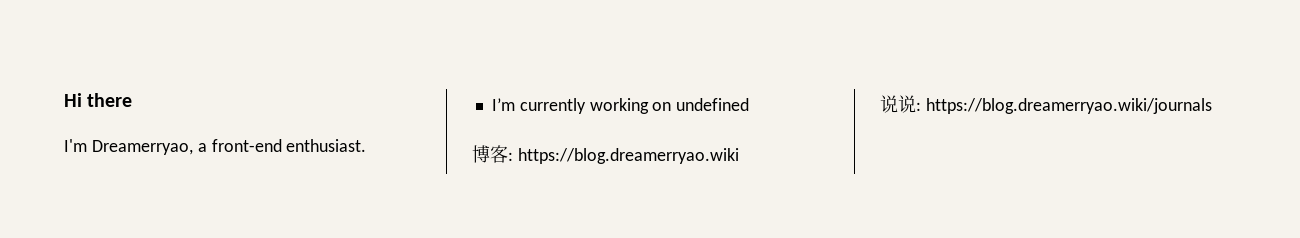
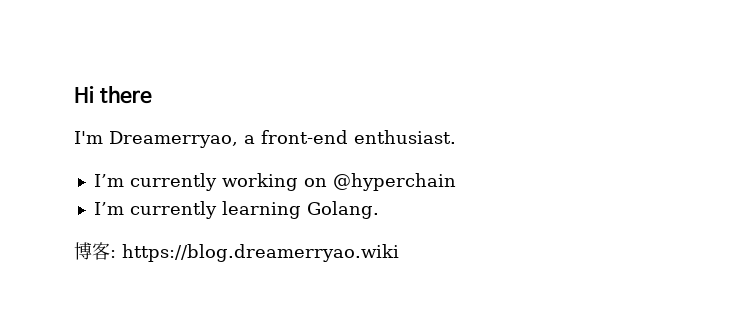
- I’m currently working on undefined
+ I’m currently working on @hyperchain
+ I’m currently learning Golang.
- 说说: https://blog.dreamerryao.wiki/journals

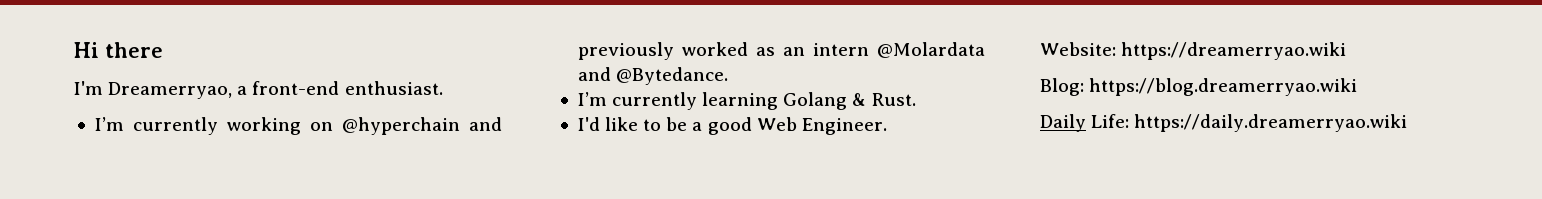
- I’m currently working on @hyperchain
- I’m currently learning Golang.
- 博客: https://blog.dreamerryao.wiki
+ I’m currently working on @hyperchain and previously worked as an intern @Molardata and @Bytedance.
+ I’m currently learning Golang & Rust.
+ I'd like to be a good Web Engineer.
+ Website: https://dreamerryao.wiki
+ Blog: https://blog.dreamerryao.wiki
+ Daily Life: https://daily.dreamerryao.wiki

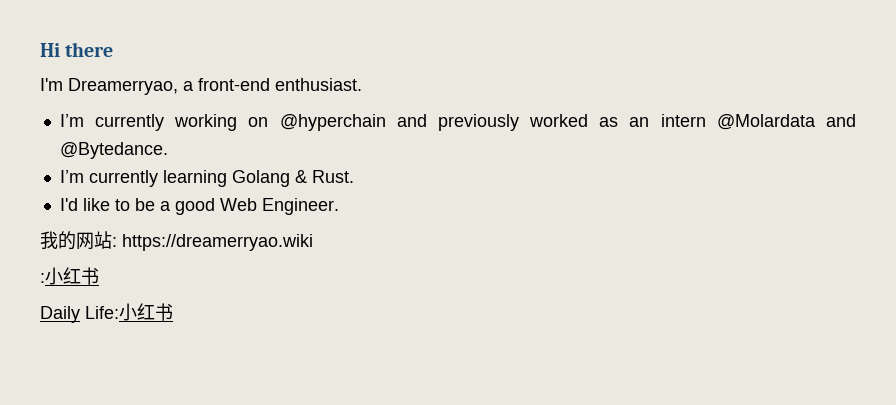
- Website: https://dreamerryao.wiki
+ 我的网站: https://dreamerryao.wiki
- Blog: https://blog.dreamerryao.wiki
+ :小红书
- Daily Life: https://daily.dreamerryao.wiki
+ Daily Life:小红书

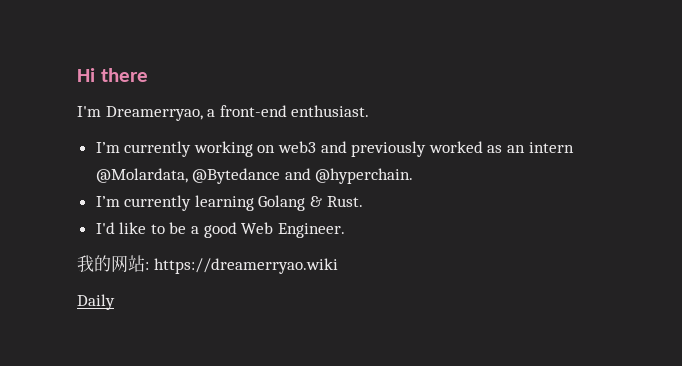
- I’m currently working on @hyperchain and previously worked as an intern @Molardata and @Bytedance.
+ I’m currently working on web3 and previously worked as an intern @Molardata, @Bytedance and @hyperchain.
- :小红书
- Daily Life:小红书
+ Daily

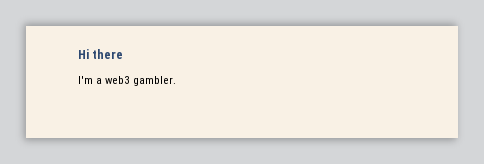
- I'm Dreamerryao, a front-end enthusiast.
- I’m currently working on web3 and previously worked as an intern @Molardata, @Bytedance and @hyperchain.
- I’m currently learning Golang & Rust.
- I'd like to be a good Web Engineer.
- 我的网站: https://dreamerryao.wiki
- Daily
+ I'm a web3 gambler.

